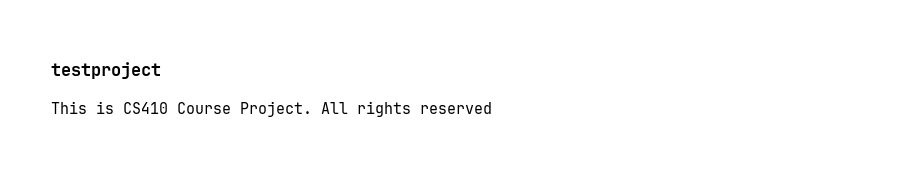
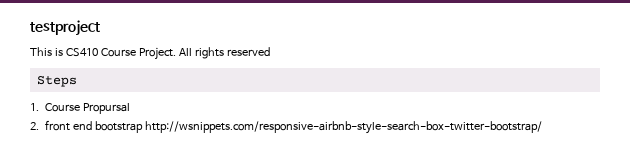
+ Steps
+ 1. Course Propursal
+ 2. front end bootstrap http://wsnippets.com/responsive-airbnb-style-search-box-twitter-bootstrap/

